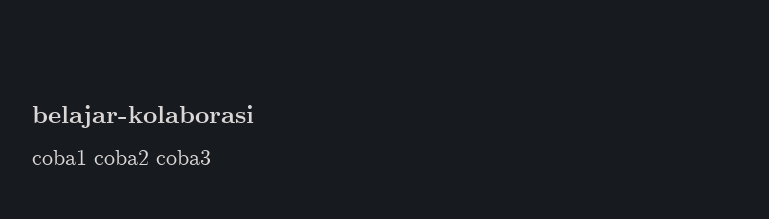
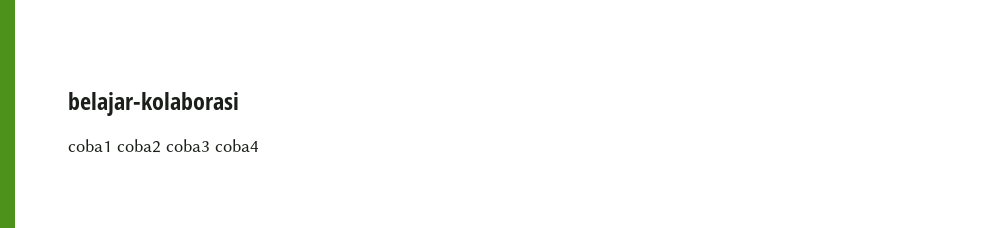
- coba1 coba2 coba3
+ coba1 coba2 coba3 coba4

